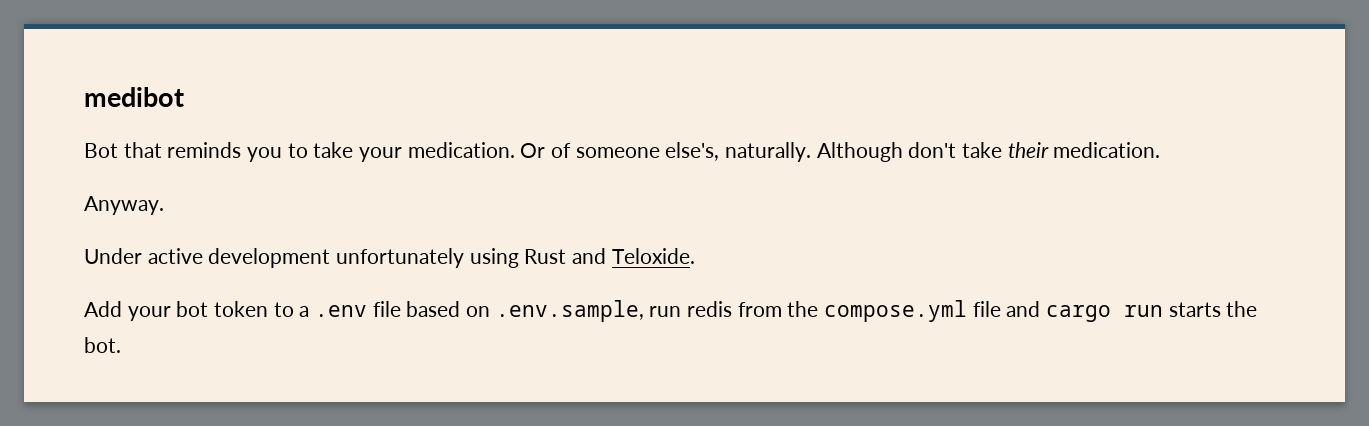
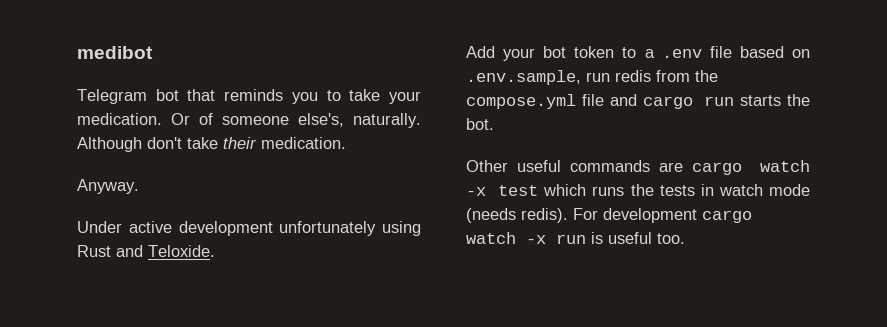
- Bot that reminds you to take your medication.
+ Telegram bot that reminds you to take your medication.
+ Other useful commands are cargo watch -x test which runs the tests in watch mode (needs redis). For development cargo watch -x run is useful too.

